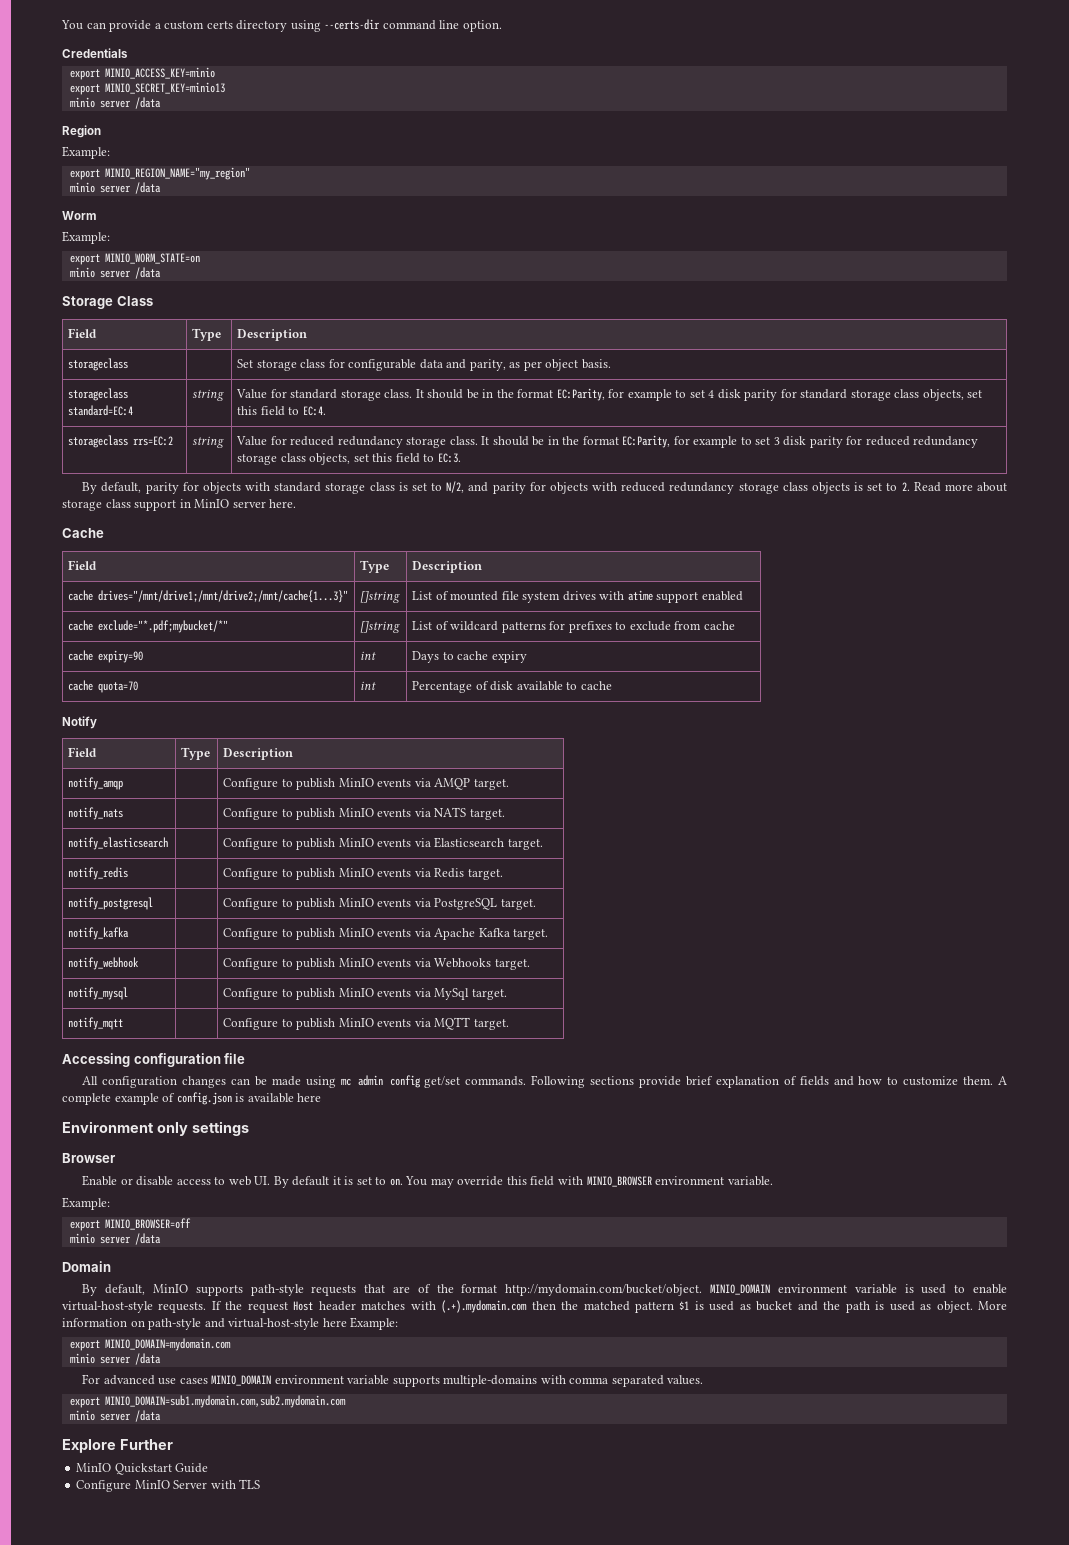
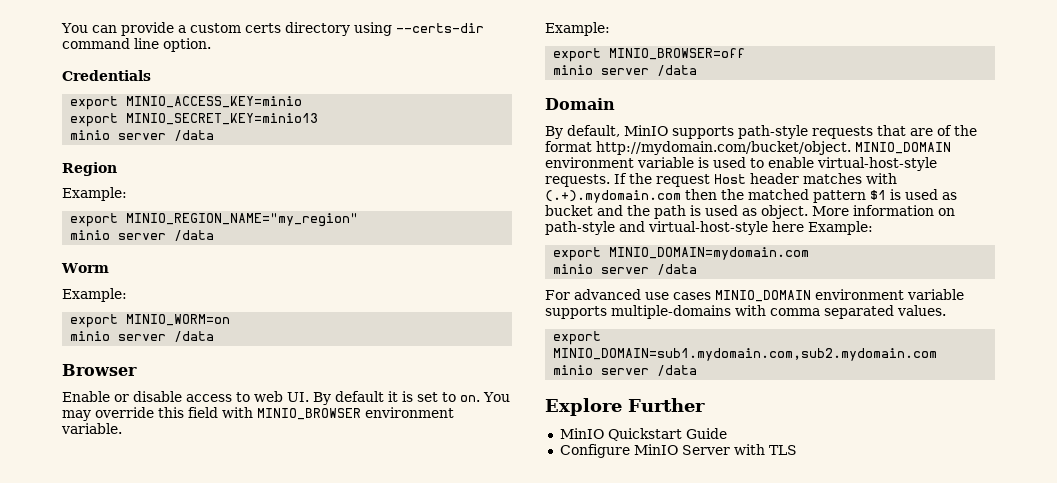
- export MINIO_WORM_STATE=on
+ export MINIO_WORM=on
  minio server /data
- Storage Class
- Field | Type | Description
- storageclass | | Set storage class for configurable data and parity, as per object basis.
- storageclass standard=EC:4 | string | Value for standard storage class. It should be in the format EC:Parity, for example to set 4 disk parity for standard storage class objects, set this field to EC:4.
- storageclass rrs=EC:2 | string | Value for reduced redundancy storage class. It should be in the format EC:Parity, for example to set 3 disk parity for reduced redundancy storage class objects, set this field to EC:3.
- By default, parity for objects with standard storage class is set to N/2, and parity for objects with reduced redundancy storage class objects is set to 2. Read more about storage class support in MinIO server here.
- Cache
- Field | Type | Description
- cache drives="/mnt/drive1;/mnt/drive2;/mnt/cache{1...3}" | []string | List of mounted file system drives with atime support enabled
- cache exclude="*.pdf;mybucket/*" | []string | List of wildcard patterns for prefixes to exclude from cache
- cache expiry=90 | int | Days to cache expiry
- cache quota=70 | int | Percentage of disk available to cache
- Notify
- Field | Type | Description
- notify_amqp | | Configure to publish MinIO events via AMQP target.
- notify_nats | | Configure to publish MinIO events via NATS target.
- notify_elasticsearch | | Configure to publish MinIO events via Elasticsearch target.
- notify_redis | | Configure to publish MinIO events via Redis target.
- notify_postgresql | | Configure to publish MinIO events via PostgreSQL target.
- notify_kafka | | Configure to publish MinIO events via Apache Kafka target.
- notify_webhook | | Configure to publish MinIO events via Webhooks target.
- notify_mysql | | Configure to publish MinIO events via MySql target.
- notify_mqtt | | Configure to publish MinIO events via MQTT target.
- Accessing configuration file
- All configuration changes can be made using mc admin config get/set commands. Following sections provide brief explanation of fields and how to customize them. A complete example of config.json is available here
- Environment only settings

